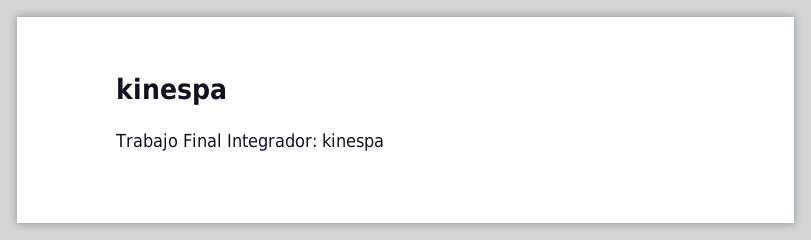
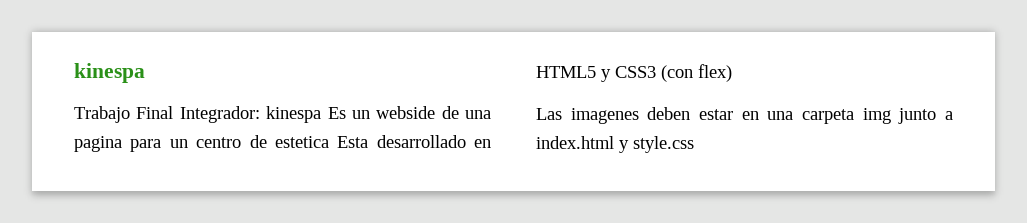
- Trabajo Final Integrador: kinespa
+ Trabajo Final Integrador: kinespa Es un webside de una pagina para un centro de estetica Esta desarrollado en HTML5 y CSS3 (con flex)
+ Las imagenes deben estar en una carpeta img junto a index.html y style.css

